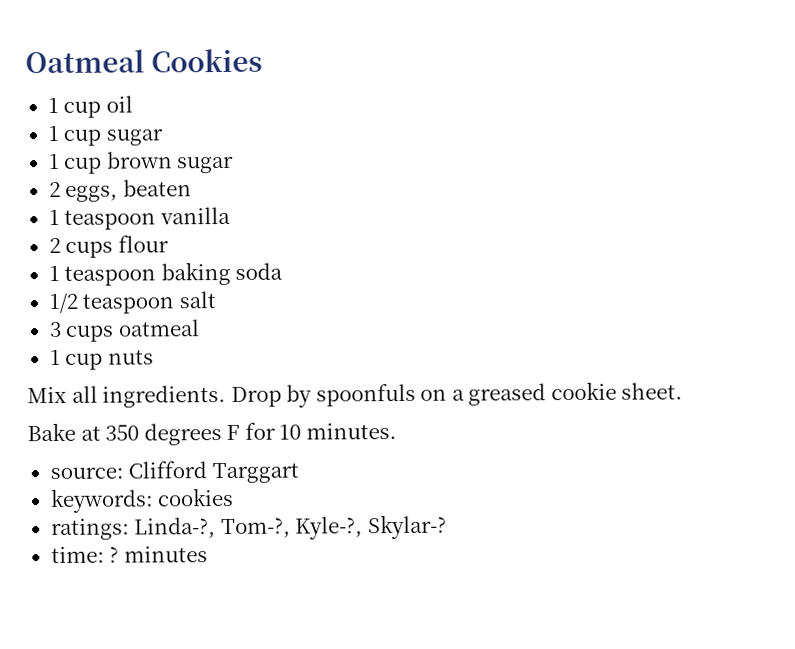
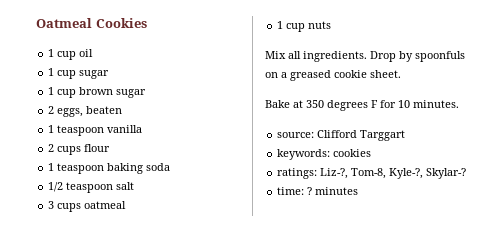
- ratings: Linda-?, Tom-?, Kyle-?, Skylar-?
+ ratings: Liz-?, Tom-8, Kyle-?, Skylar-?

